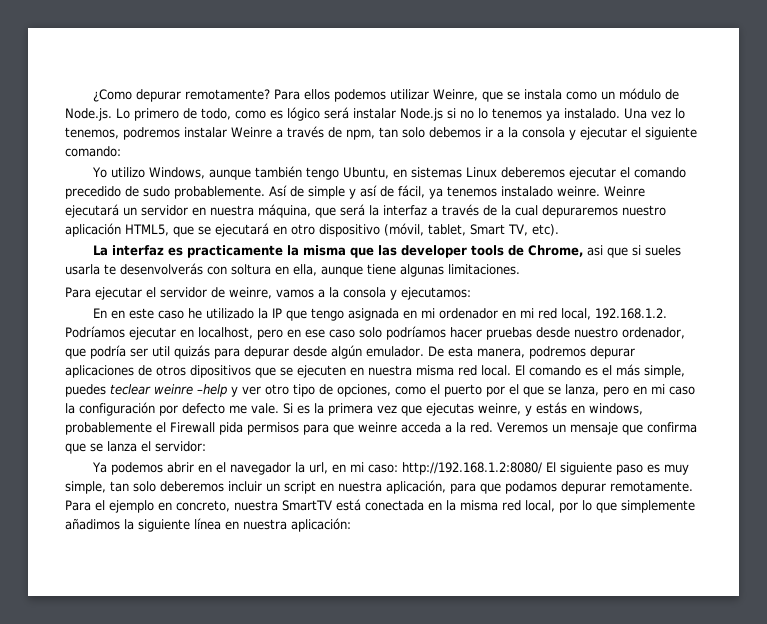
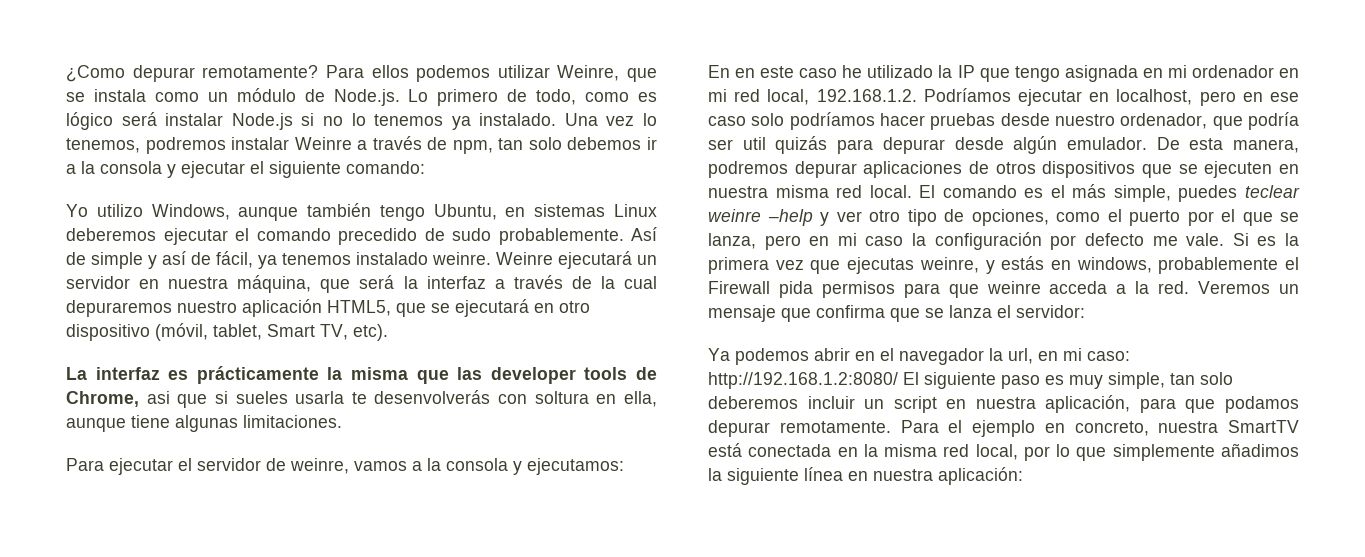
- La interfaz es practicamente la misma que las developer tools de Chrome, asi que si sueles usarla te desenvolverás con soltura en ella, aunque tiene algunas limitaciones.
+ La interfaz es prácticamente la misma que las developer tools de Chrome, asi que si sueles usarla te desenvolverás con soltura en ella, aunque tiene algunas limitaciones.
- De esta manera, podremos depurar aplicaciones de otros dipositivos que se ejecuten en nuestra misma red local.
+ De esta manera, podremos depurar aplicaciones de otros dispositivos que se ejecuten en nuestra misma red local.

